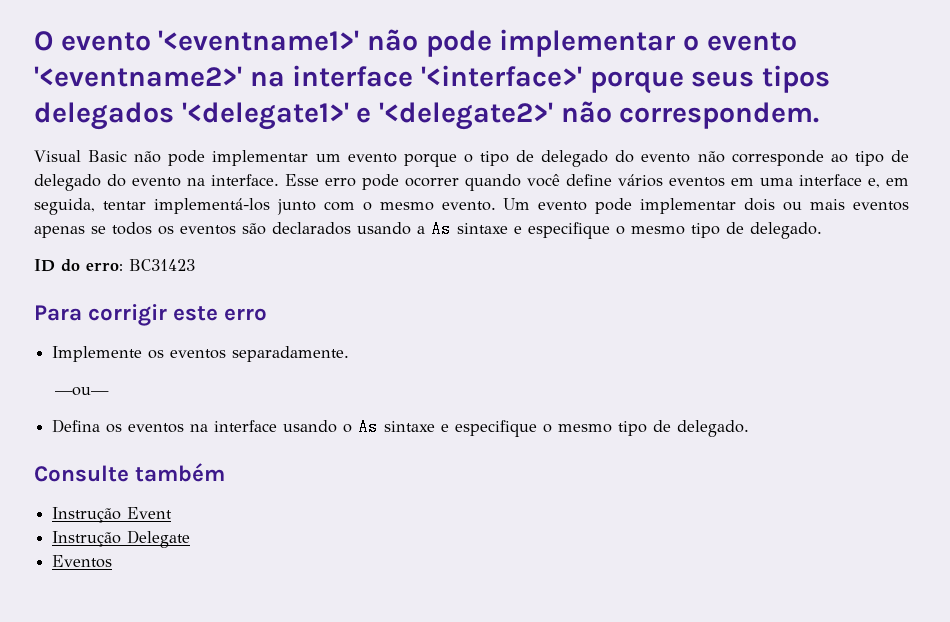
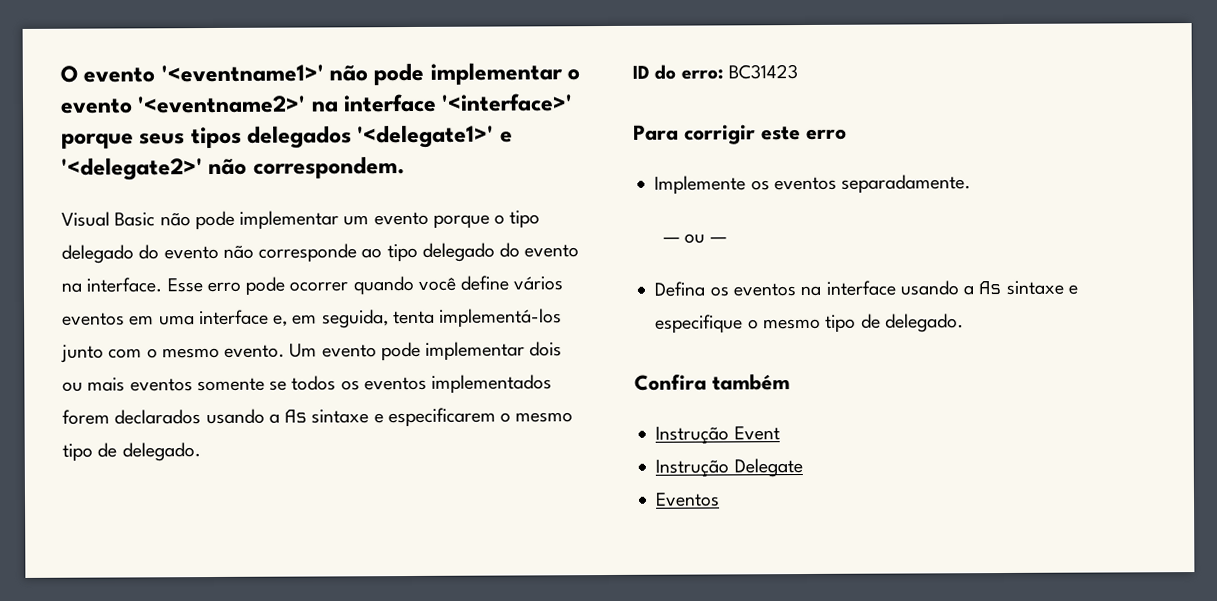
- Visual Basic não pode implementar um evento porque o tipo de delegado do evento não corresponde ao tipo de delegado do evento na interface.
+ Visual Basic não pode implementar um evento porque o tipo delegado do evento não corresponde ao tipo delegado do evento na interface.
- Esse erro pode ocorrer quando você define vários eventos em uma interface e, em seguida, tentar implementá-los junto com o mesmo evento.
+ Esse erro pode ocorrer quando você define vários eventos em uma interface e, em seguida, tenta implementá-los junto com o mesmo evento.
- Um evento pode implementar dois ou mais eventos apenas se todos os eventos são declarados usando a As sintaxe e especifique o mesmo tipo de delegado.
+ Um evento pode implementar dois ou mais eventos somente se todos os eventos implementados forem declarados usando a As sintaxe e especificarem o mesmo tipo de delegado.
- —ou—
+ — ou —
- Defina os eventos na interface usando o As sintaxe e especifique o mesmo tipo de delegado.
- Consulte também
+ Defina os eventos na interface usando a As sintaxe e especifique o mesmo tipo de delegado.
+ Confira também

